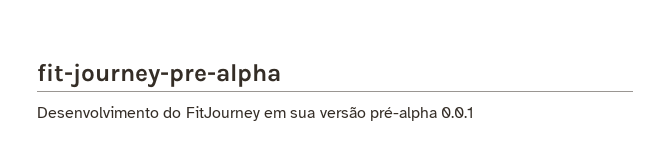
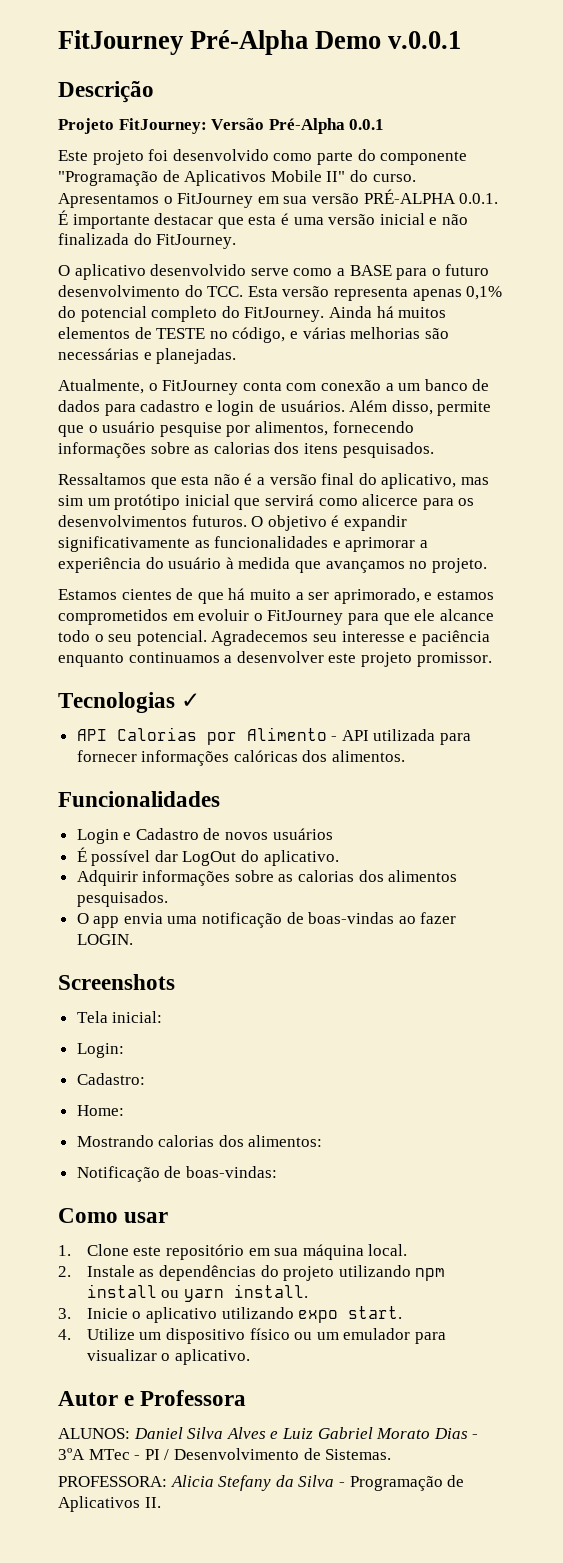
- fit-journey-pre-alpha
- Desenvolvimento do FitJourney em sua versão pré-alpha 0.0.1
+ FitJourney Pré-Alpha Demo v.0.0.1
+ Descrição
+ Projeto FitJourney: Versão Pré-Alpha 0.0.1
+ Este projeto foi desenvolvido como parte do componente "Programação de Aplicativos Mobile II" do curso. Apresentamos o FitJourney em sua versão PRÉ-ALPHA 0.0.1. É importante destacar que esta é uma versão inicial e não finalizada do FitJourney.
+ O aplicativo desenvolvido serve como a BASE para o futuro desenvolvimento do TCC. Esta versão representa apenas 0,1% do potencial completo do FitJourney. Ainda há muitos elementos de TESTE no código, e várias melhorias são necessárias e planejadas.
+ Atualmente, o FitJourney conta com conexão a um banco de dados para cadastro e login de usuários. Além disso, permite que o usuário pesquise por alimentos, fornecendo informações sobre as calorias dos itens pesquisados.
+ Ressaltamos que esta não é a versão final do aplicativo, mas sim um protótipo inicial que servirá como alicerce para os desenvolvimentos futuros. O objetivo é expandir significativamente as funcionalidades e aprimorar a experiência do usuário à medida que avançamos no projeto.
+ Estamos cientes de que há muito a ser aprimorado, e estamos comprometidos em evoluir o FitJourney para que ele alcance todo o seu potencial. Agradecemos seu interesse e paciência enquanto continuamos a desenvolver este projeto promissor.
+ Tecnologias ✓
+ API Calorias por Alimento - API utilizada para fornecer informações calóricas dos alimentos.
+ Funcionalidades
+ Login e Cadastro de novos usuários
+ É possível dar LogOut do aplicativo.
+ Adquirir informações sobre as calorias dos alimentos pesquisados.
+ O app envia uma notificação de boas-vindas ao fazer LOGIN.
+ Screenshots
+ Tela inicial:
+ Login:
+ Cadastro:
+ Home:
+ Mostrando calorias dos alimentos:
+ Notificação de boas-vindas:
+ Como usar
+ 1. Clone este repositório em sua máquina local.
+ 2. Instale as dependências do projeto utilizando npm install ou yarn install.
+ 3. Inicie o aplicativo utilizando expo start.
+ 4. Utilize um dispositivo físico ou um emulador para visualizar o aplicativo.
+ Autor e Professora
+ ALUNOS: Daniel Silva Alves e Luiz Gabriel Morato Dias - 3ºA MTec - PI / Desenvolvimento de Sistemas.
+ PROFESSORA: Alicia Stefany da Silva - Programação de Aplicativos II.

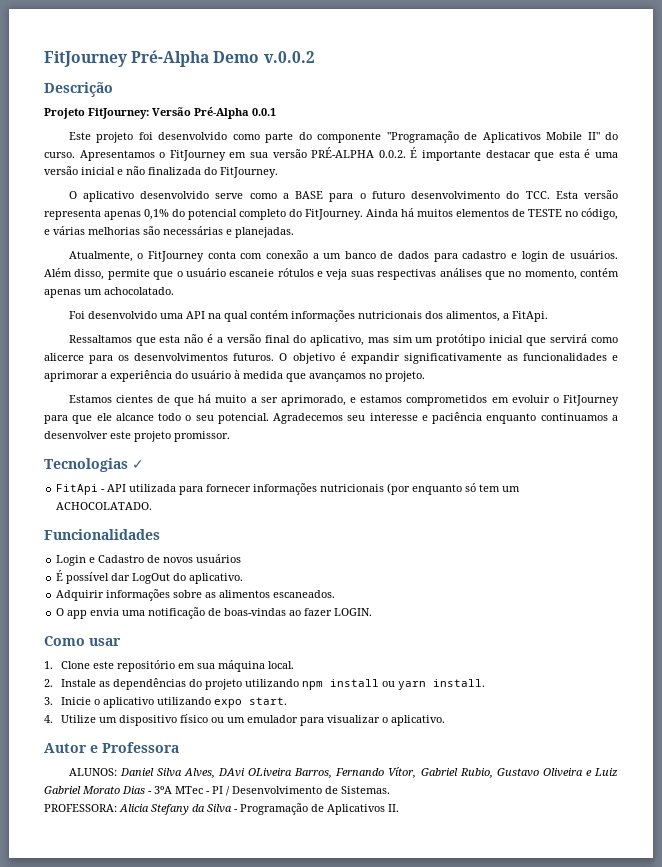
- FitJourney Pré-Alpha Demo v.0.0.1
+ FitJourney Pré-Alpha Demo v.0.0.2
- Apresentamos o FitJourney em sua versão PRÉ-ALPHA 0.0.1. É importante destacar que esta é uma versão inicial e não finalizada do FitJourney.
+ Apresentamos o FitJourney em sua versão PRÉ-ALPHA 0.0.2. É importante destacar que esta é uma versão inicial e não finalizada do FitJourney.
- Além disso, permite que o usuário pesquise por alimentos, fornecendo informações sobre as calorias dos itens pesquisados.
+ Além disso, permite que o usuário escaneie rótulos e veja suas respectivas análises que no momento, contém apenas um achocolatado.
+ Foi desenvolvido uma API na qual contém informações nutricionais dos alimentos, a FitApi.
- API Calorias por Alimento - API utilizada para fornecer informações calóricas dos alimentos.
+ FitApi - API utilizada para fornecer informações nutricionais (por enquanto só tem um ACHOCOLATADO.
- Adquirir informações sobre as calorias dos alimentos pesquisados.
+ Adquirir informações sobre as alimentos escaneados.
- Screenshots
- Tela inicial:
- Login:
- Cadastro:
- Home:
- Mostrando calorias dos alimentos:
- Notificação de boas-vindas:
- ALUNOS: Daniel Silva Alves e Luiz Gabriel Morato Dias - 3ºA MTec - PI / Desenvolvimento de Sistemas.
+ ALUNOS: Daniel Silva Alves, DAvi OLiveira Barros, Fernando Vítor, Gabriel Rubio, Gustavo Oliveira e Luiz Gabriel Morato Dias - 3ºA MTec - PI / Desenvolvimento de Sistemas.

